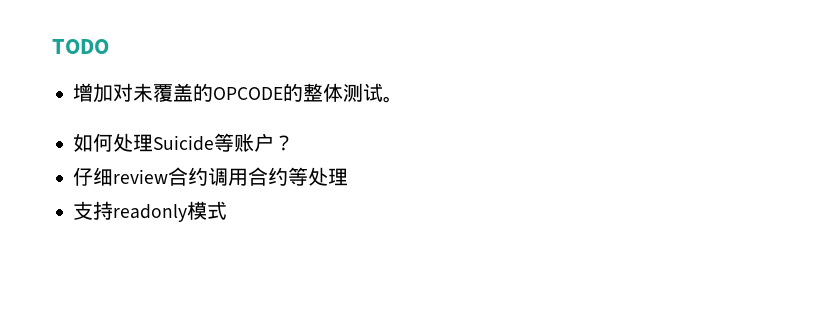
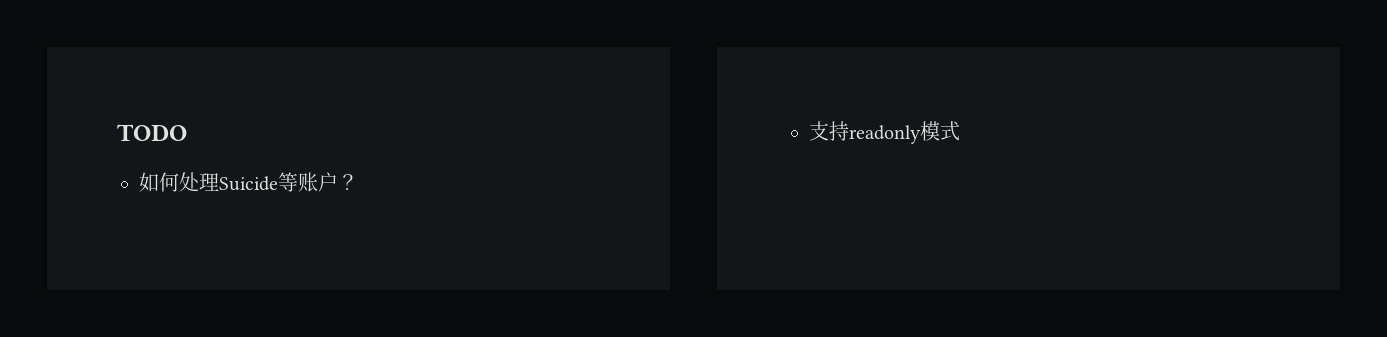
- 增加对未覆盖的OPCODE的整体测试。
- 仔细review合约调用合约等处理

